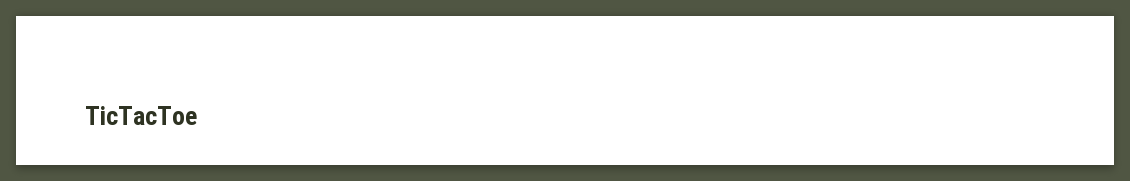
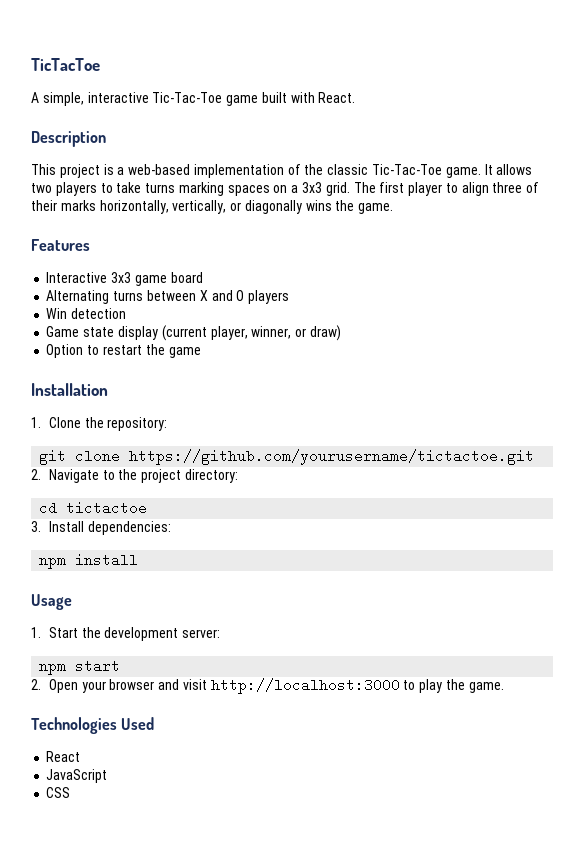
+ A simple, interactive Tic-Tac-Toe game built with React.
+ Description
+ This project is a web-based implementation of the classic Tic-Tac-Toe game. It allows two players to take turns marking spaces on a 3x3 grid. The first player to align three of their marks horizontally, vertically, or diagonally wins the game.
+ Features
+ Interactive 3x3 game board
+ Alternating turns between X and O players
+ Win detection
+ Game state display (current player, winner, or draw)
+ Option to restart the game
+ Installation
+ 1. Clone the repository:
+ git clone https://github.com/yourusername/tictactoe.git
+ 2. Navigate to the project directory:
+ cd tictactoe
+ 3. Install dependencies:
+ npm install
+ Usage
+ 1. Start the development server:
+ npm start
+ 2. Open your browser and visit http://localhost:3000 to play the game.
+ Technologies Used
+ React
+ JavaScript
+ CSS

